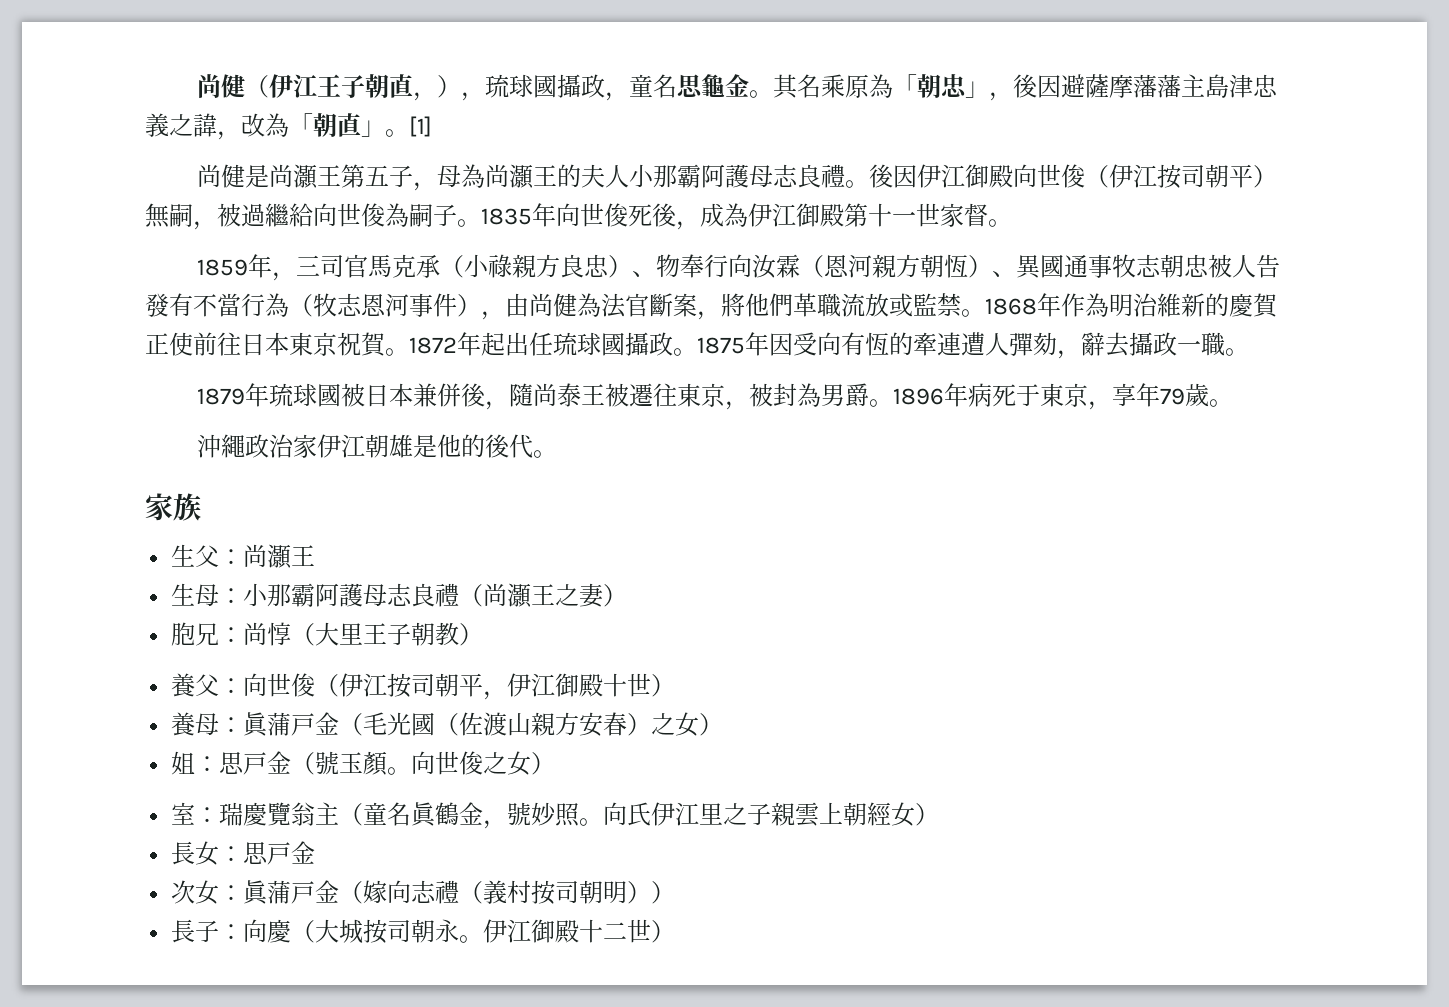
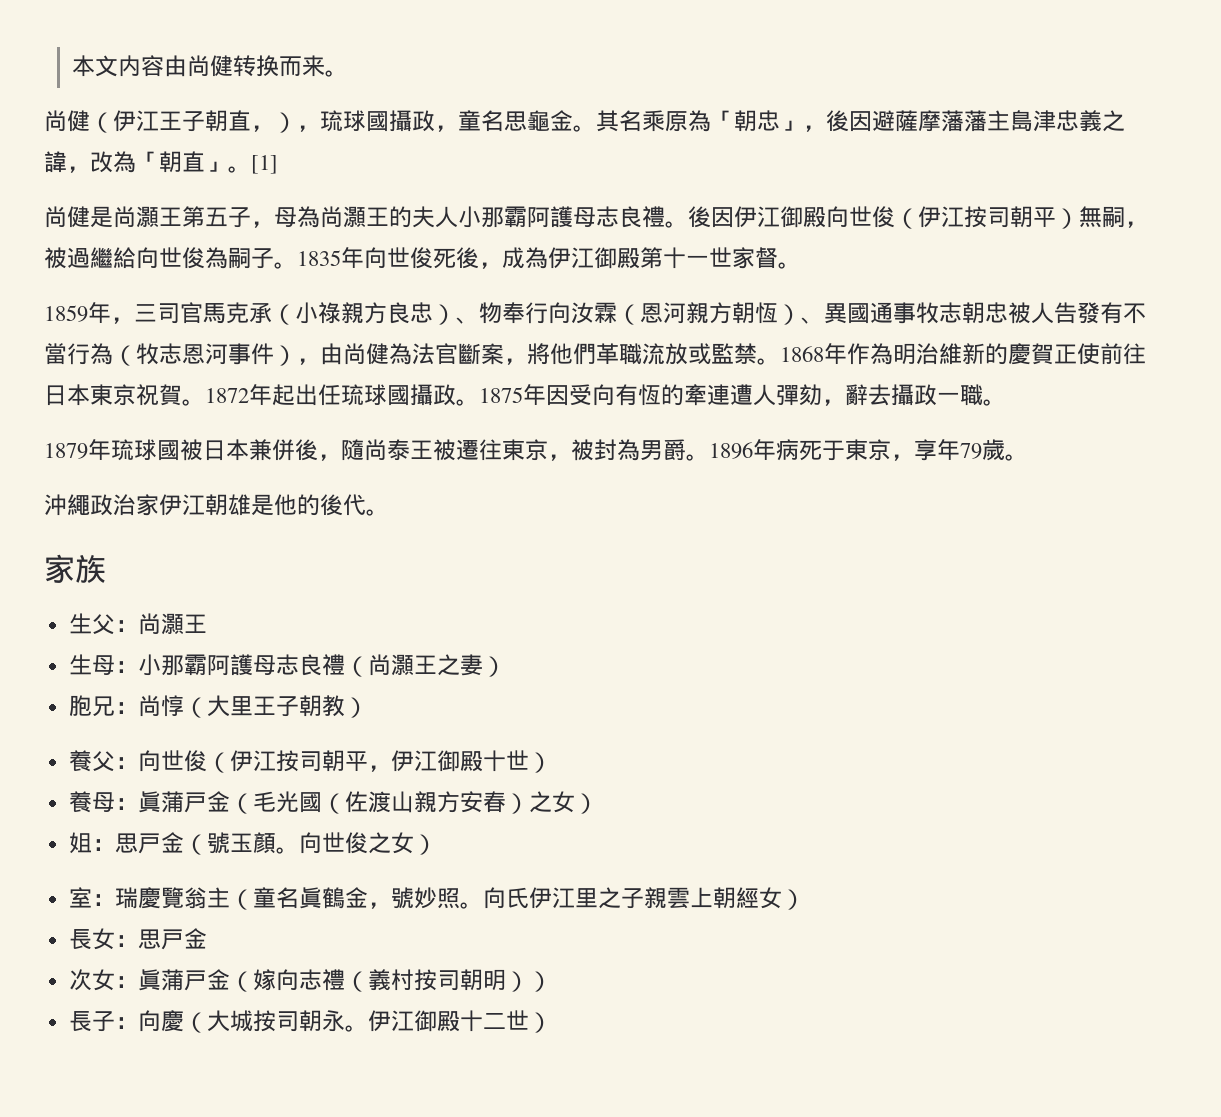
+ 本文内容由尚健转换而来。

